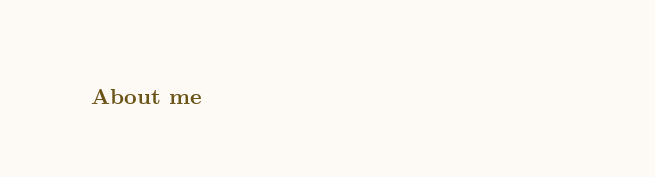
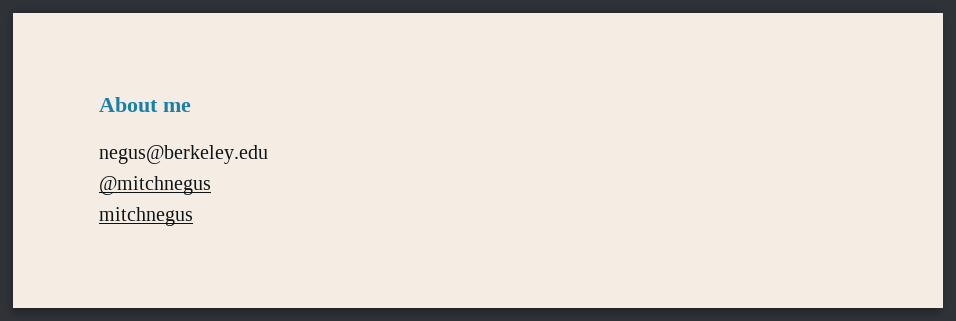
+ negus@berkeley.edu
+ @mitchnegus
+ mitchnegus

